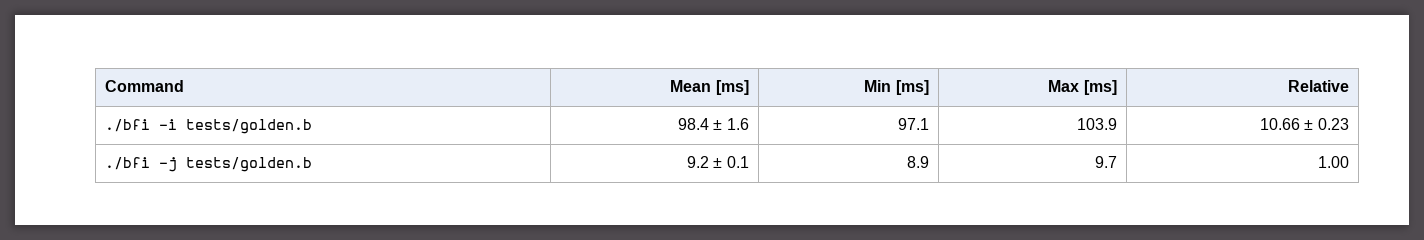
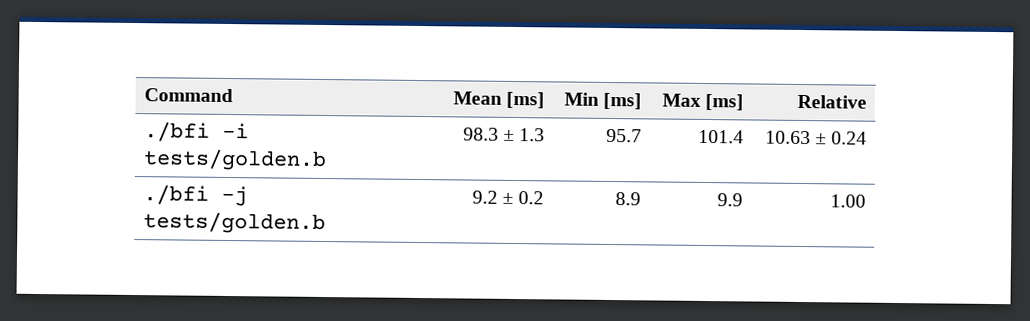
- ./bfi -i tests/golden.b | 98.4 ± 1.6 | 97.1 | 103.9 | 10.66 ± 0.23
+ ./bfi -i tests/golden.b | 98.3 ± 1.3 | 95.7 | 101.4 | 10.63 ± 0.24
- ./bfi -j tests/golden.b | 9.2 ± 0.1 | 8.9 | 9.7 | 1.00
+ ./bfi -j tests/golden.b | 9.2 ± 0.2 | 8.9 | 9.9 | 1.00

